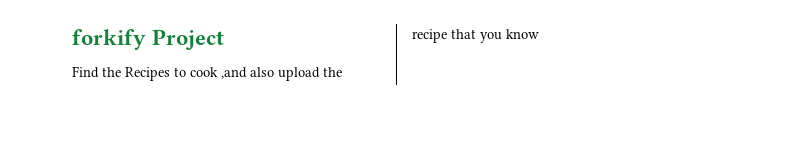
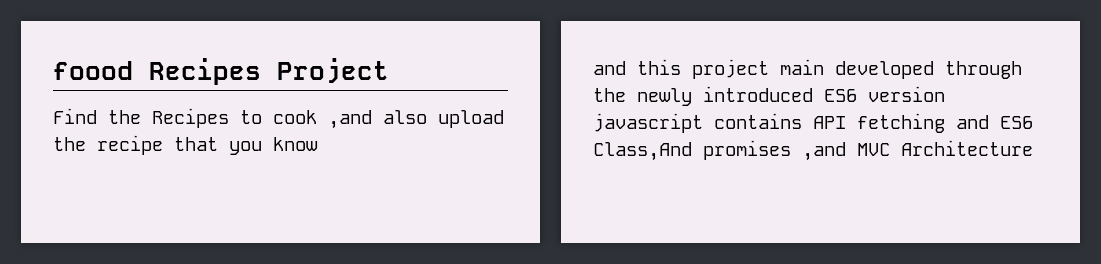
- forkify Project
+ foood Recipes Project
+ and this project main developed through the newly introduced ES6 version javascript contains API fetching and ES6 Class,And promises ,and MVC Architecture

